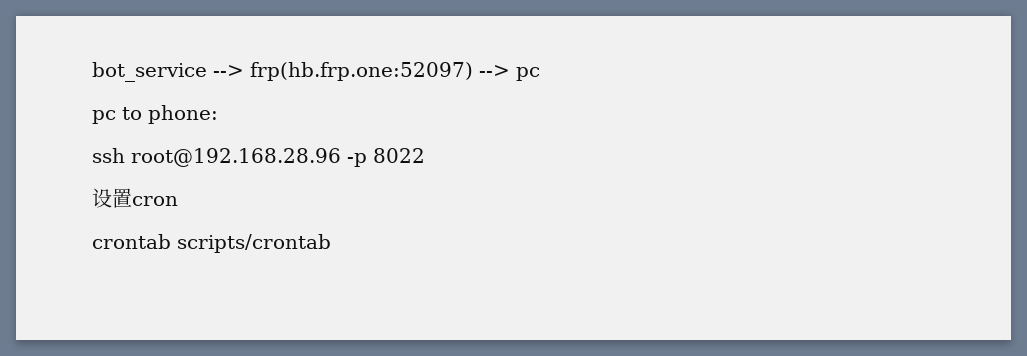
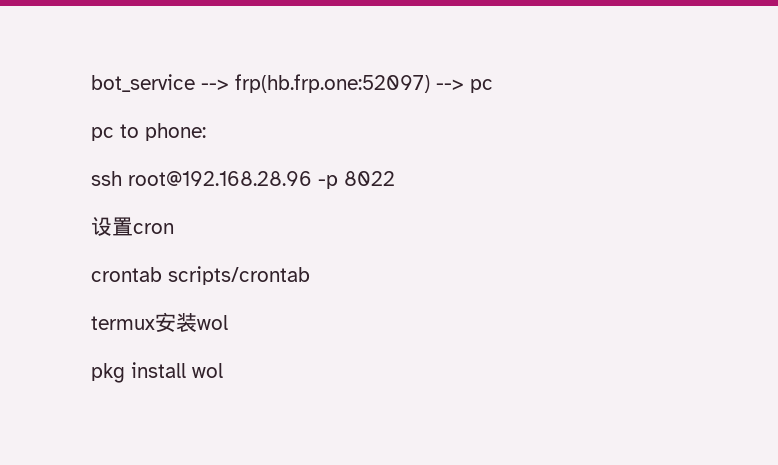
+ termux安装wol
+ pkg install wol

